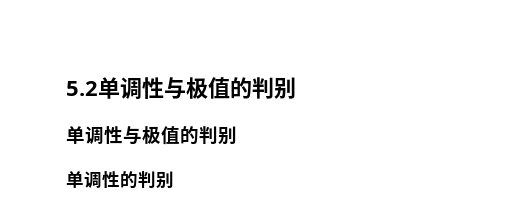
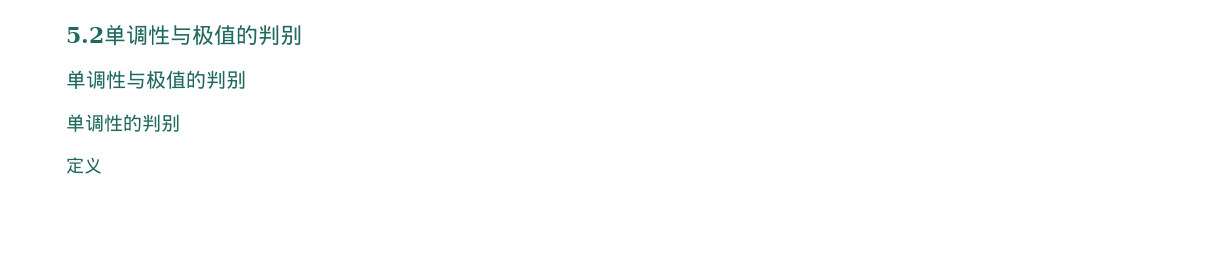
+ 定义

